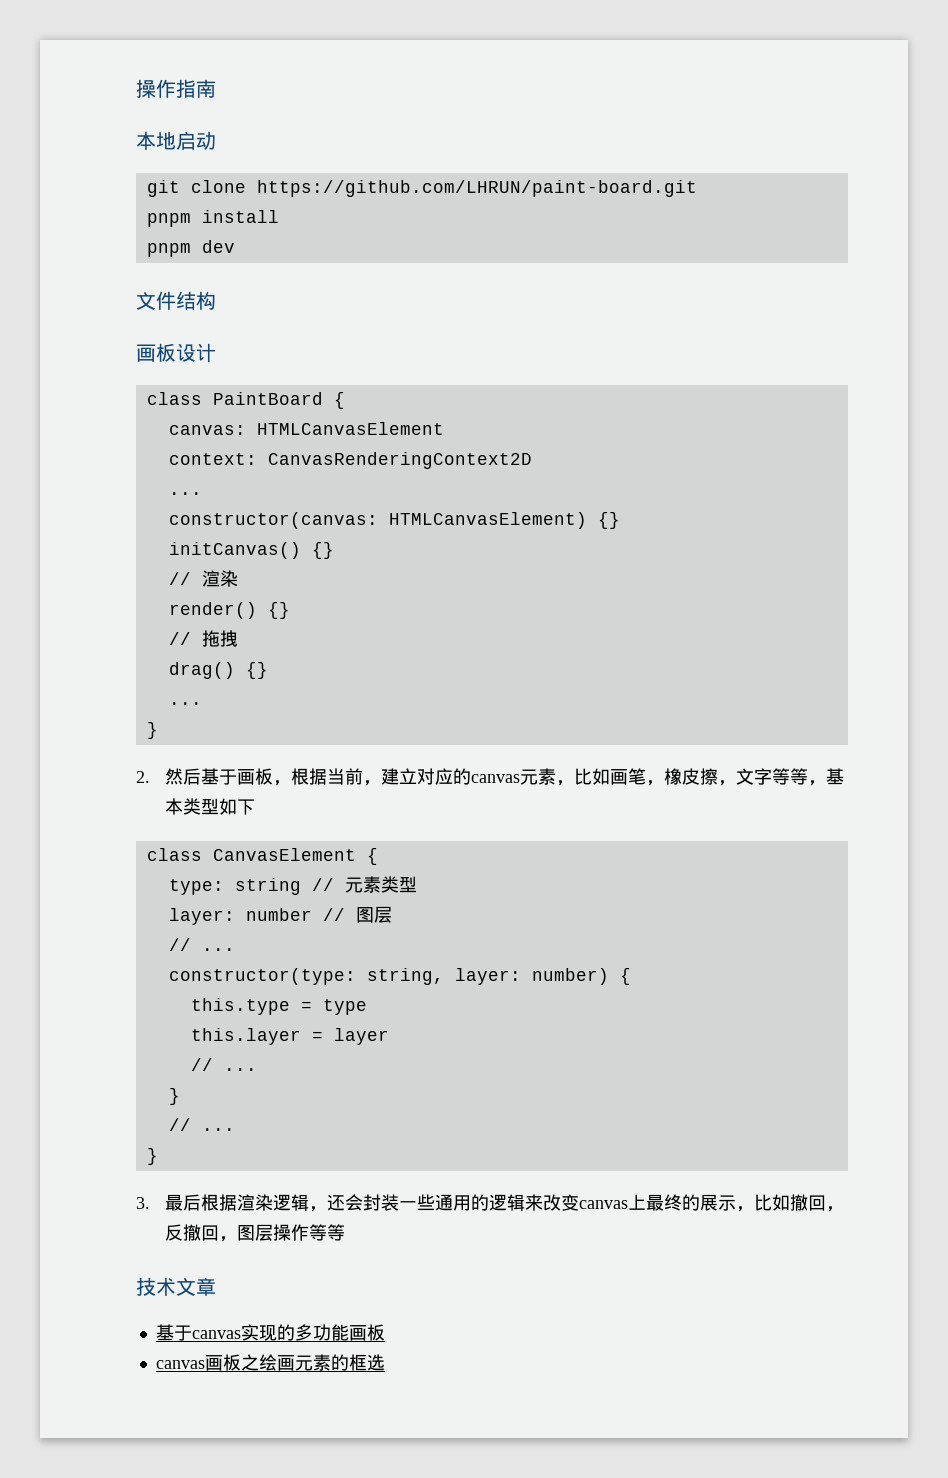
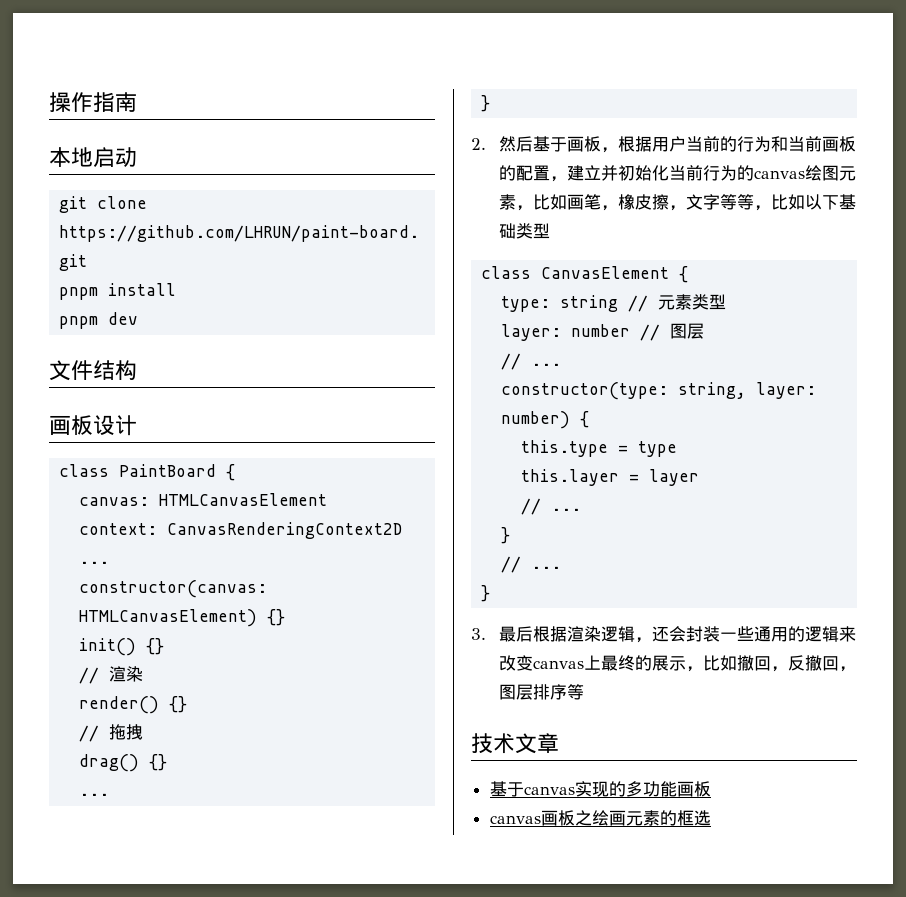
- initCanvas() {}
+ init() {}
- 2.然后基于画板，根据当前，建立对应的canvas元素，比如画笔，橡皮擦，文字等等，基本类型如下
+ 2.然后基于画板，根据用户当前的行为和当前画板的配置，建立并初始化当前行为的canvas绘图元素，比如画笔，橡皮擦，文字等等，比如以下基础类型
- 3.最后根据渲染逻辑，还会封装一些通用的逻辑来改变canvas上最终的展示，比如撤回，反撤回，图层操作等等
+ 3.最后根据渲染逻辑，还会封装一些通用的逻辑来改变canvas上最终的展示，比如撤回，反撤回，图层排序等

